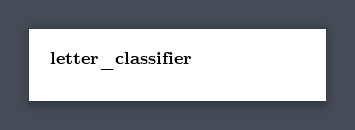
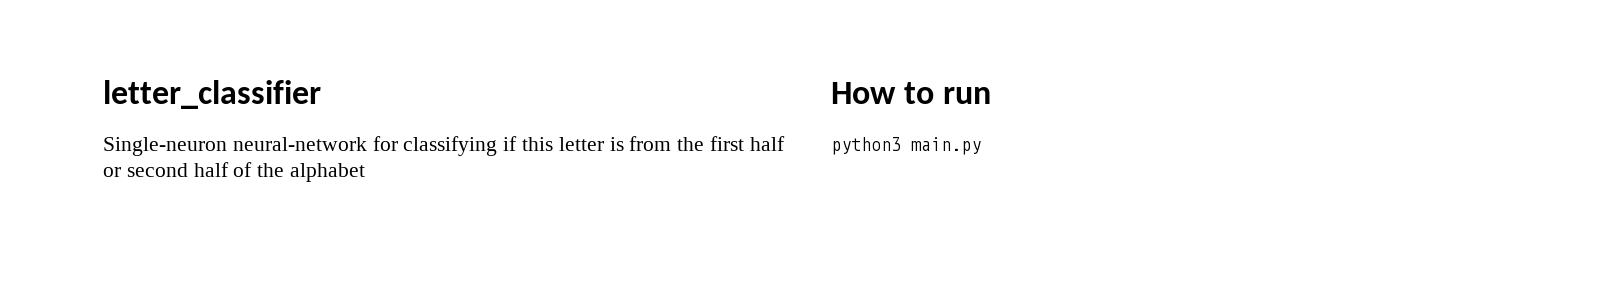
+ Single-neuron neural-network for classifying if this letter is from the first half or second half of the alphabet
+ How to run
+ python3 main.py

